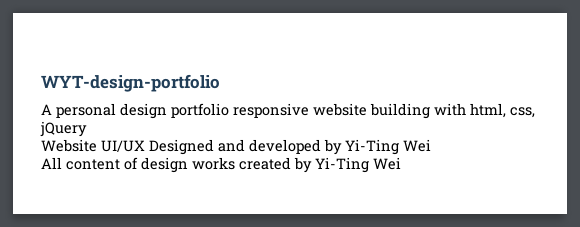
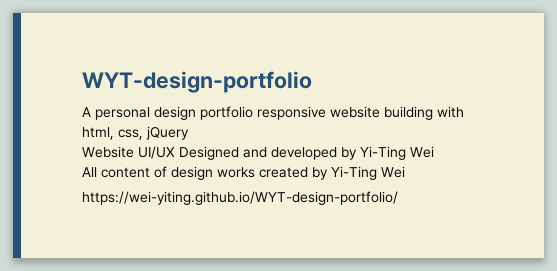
+ https://wei-yiting.github.io/WYT-design-portfolio/

